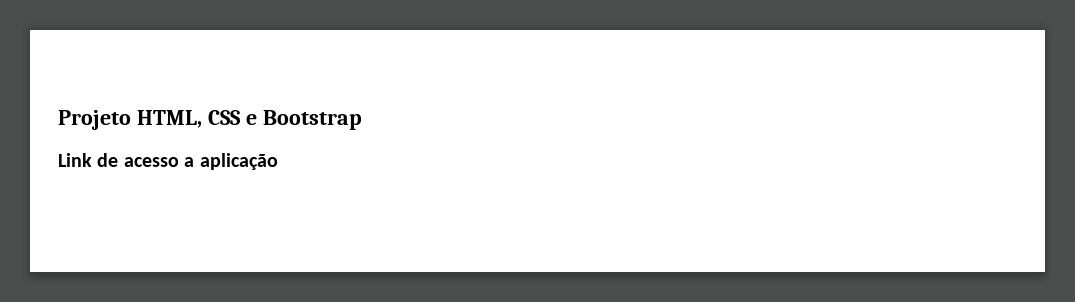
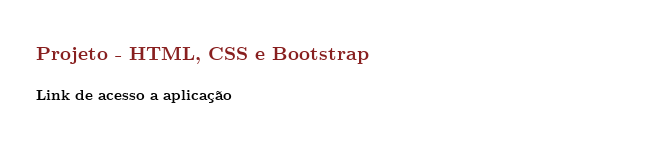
- Projeto HTML, CSS e Bootstrap
+ Projeto - HTML, CSS e Bootstrap

